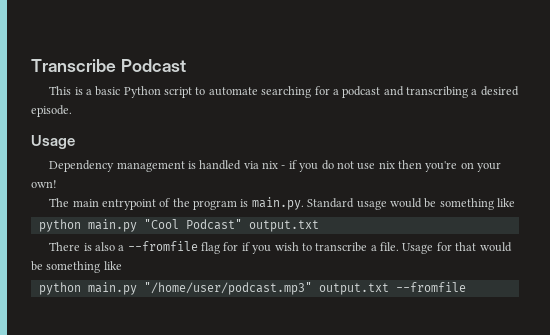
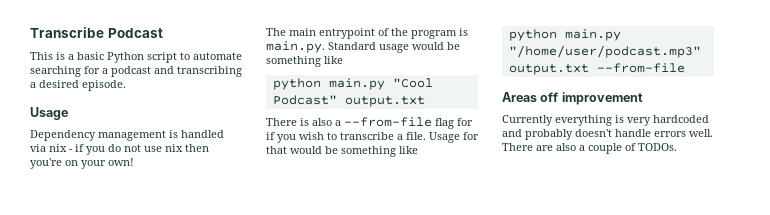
- There is also a --fromfile flag for if you wish to transcribe a file.
+ There is also a --from-file flag for if you wish to transcribe a file.
- python main.py "/home/user/podcast.mp3" output.txt --fromfile
+ python main.py "/home/user/podcast.mp3" output.txt --from-file
+ Areas off improvement
+ Currently everything is very hardcoded and probably doesn't handle errors well. There are also a couple of TODOs.

